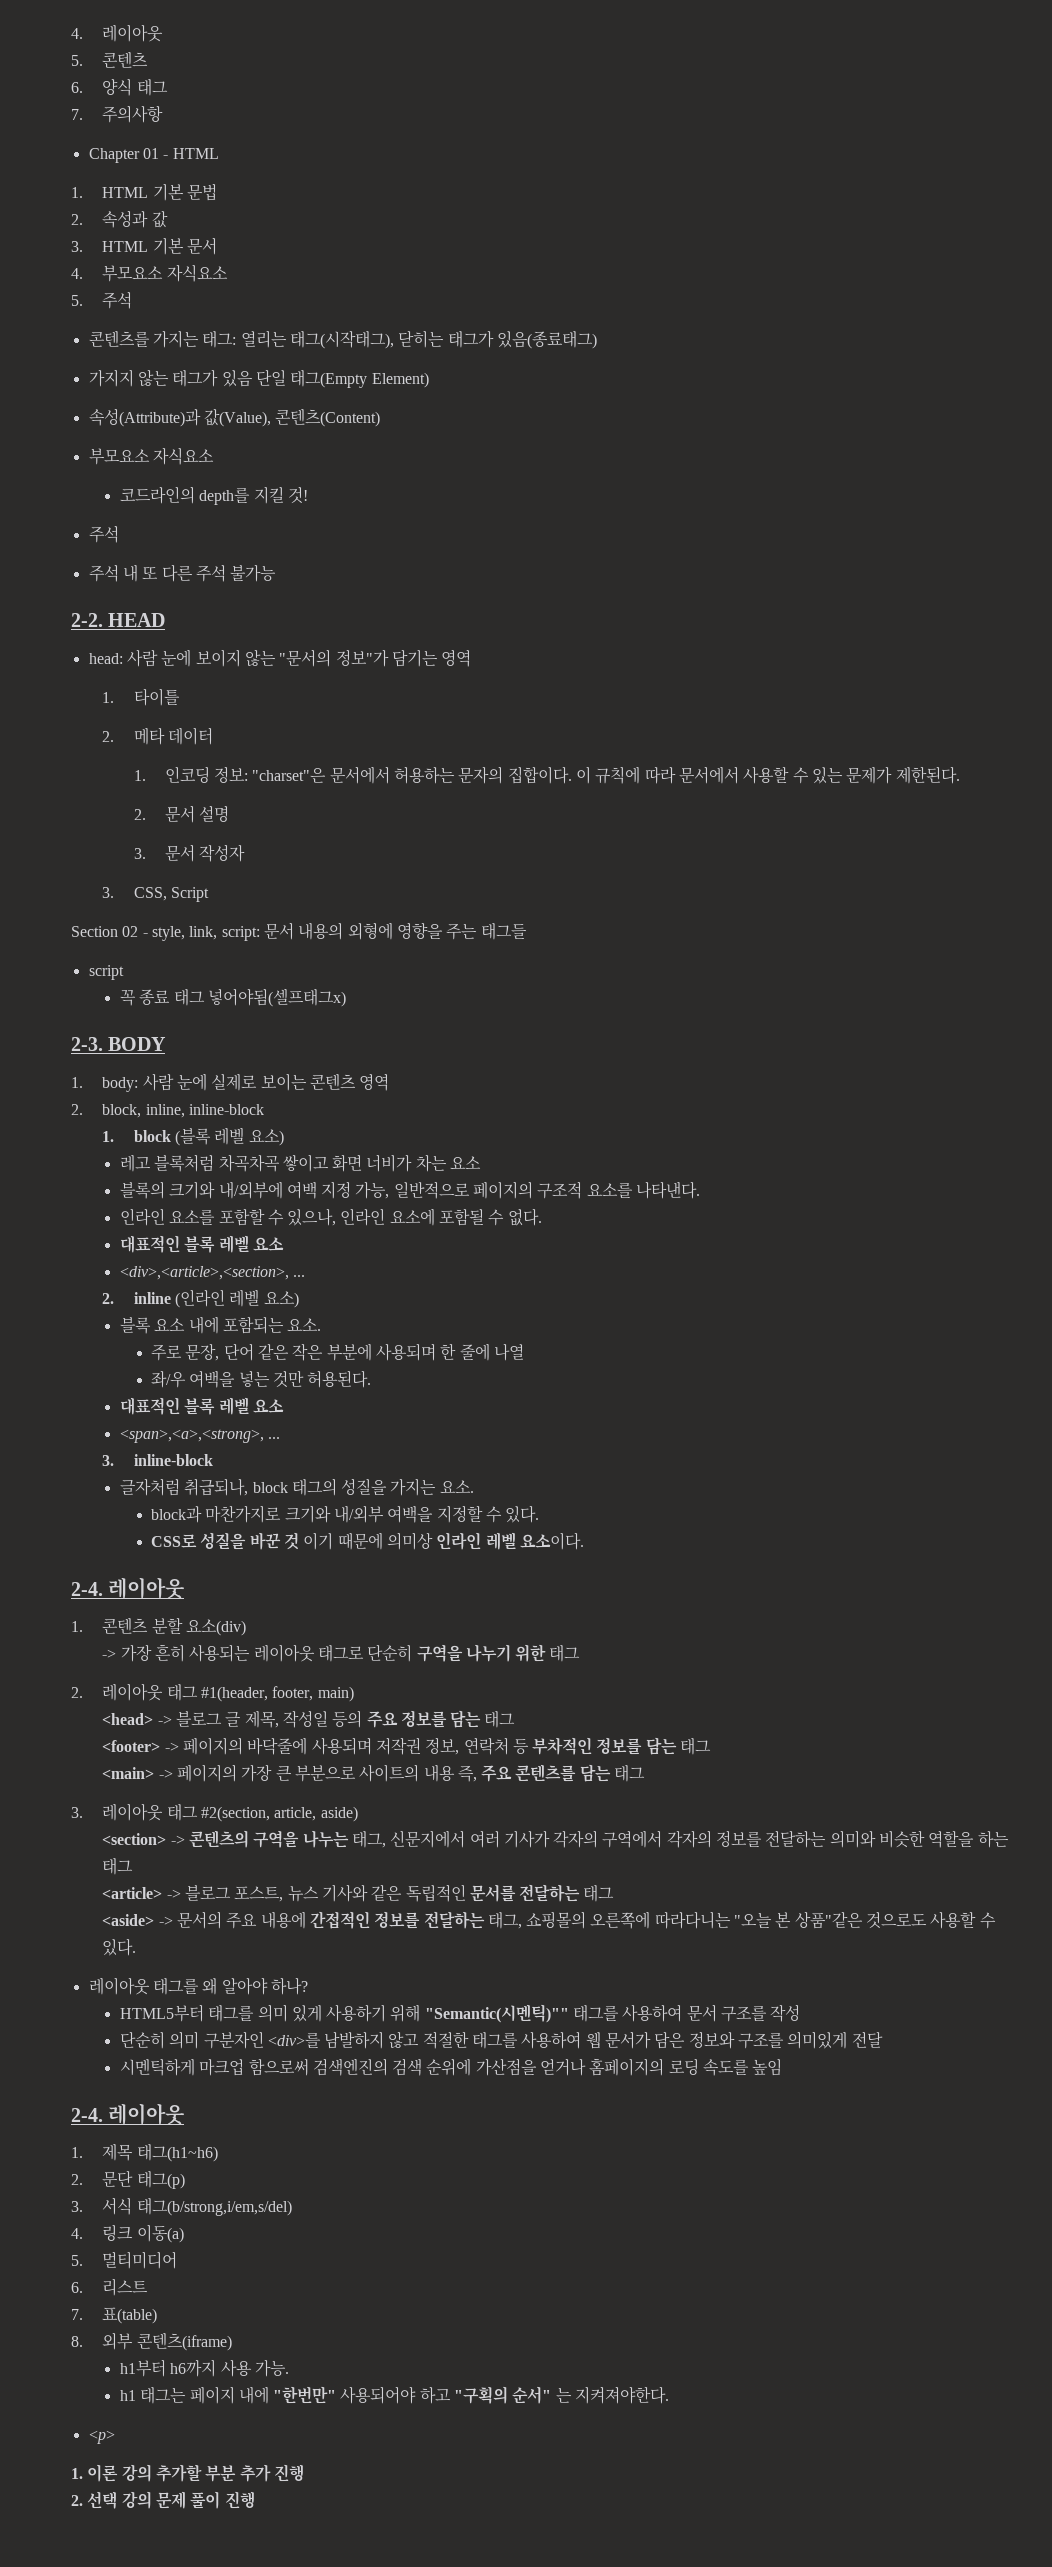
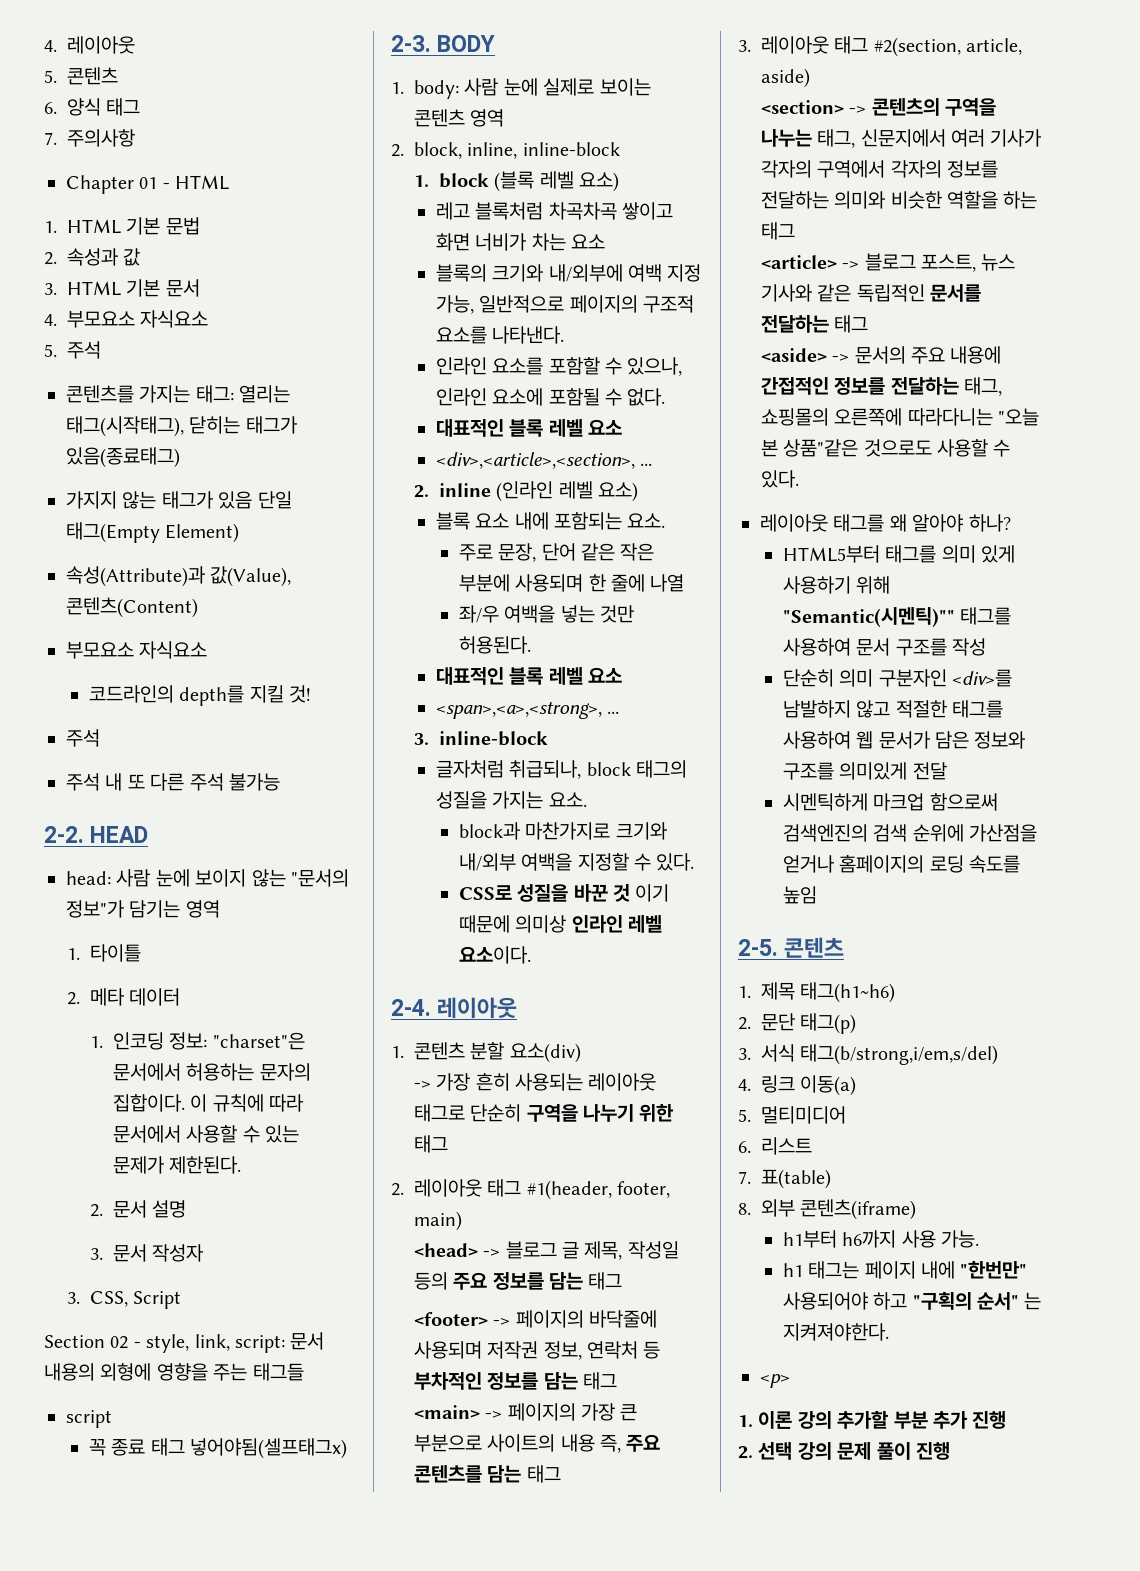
  시멘틱하게 마크업 함으로써 검색엔진의 검색 순위에 가산점을 얻거나 홈페이지의 로딩 속도를 높임
- 2-4. 레이아웃
+ 2-5. 콘텐츠

